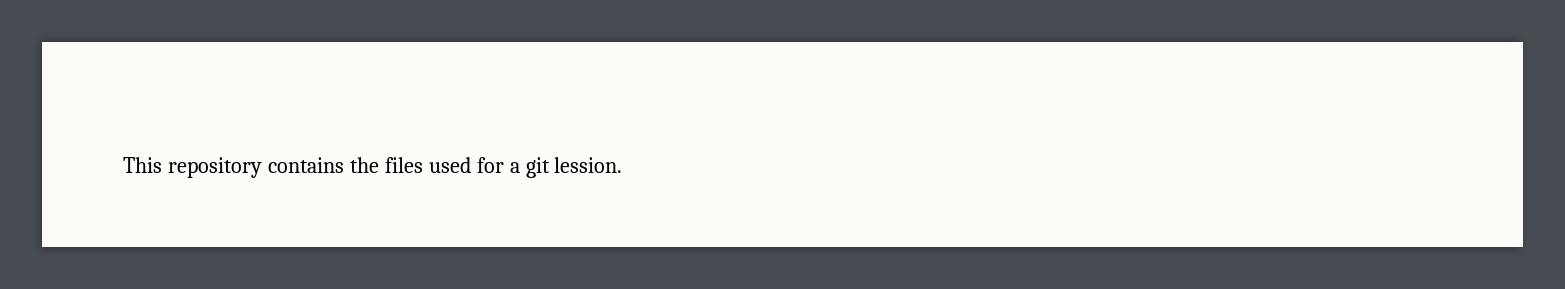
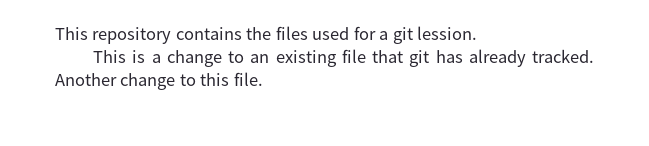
+ This is a change to an existing file that git has already tracked. Another change to this file.

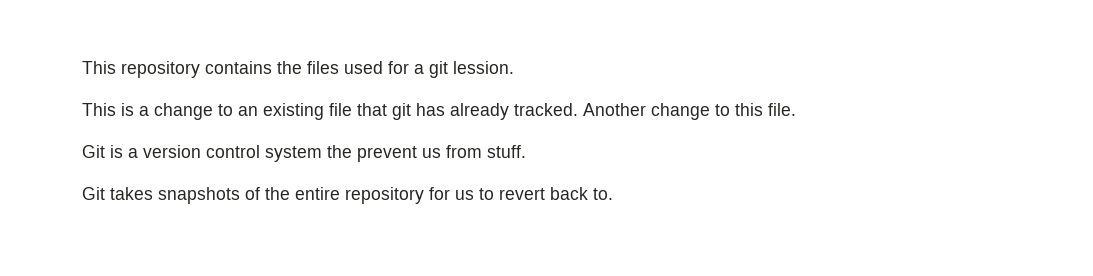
+ Git is a version control system the prevent us from stuff.
+ Git takes snapshots of the entire repository for us to revert back to.

